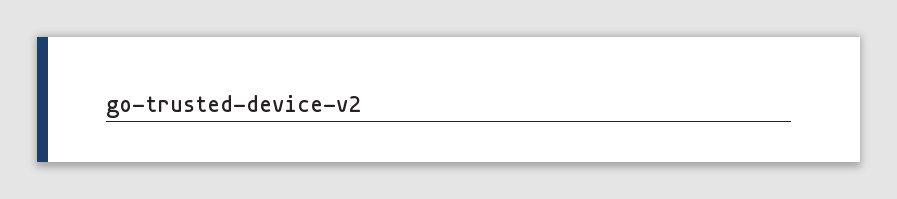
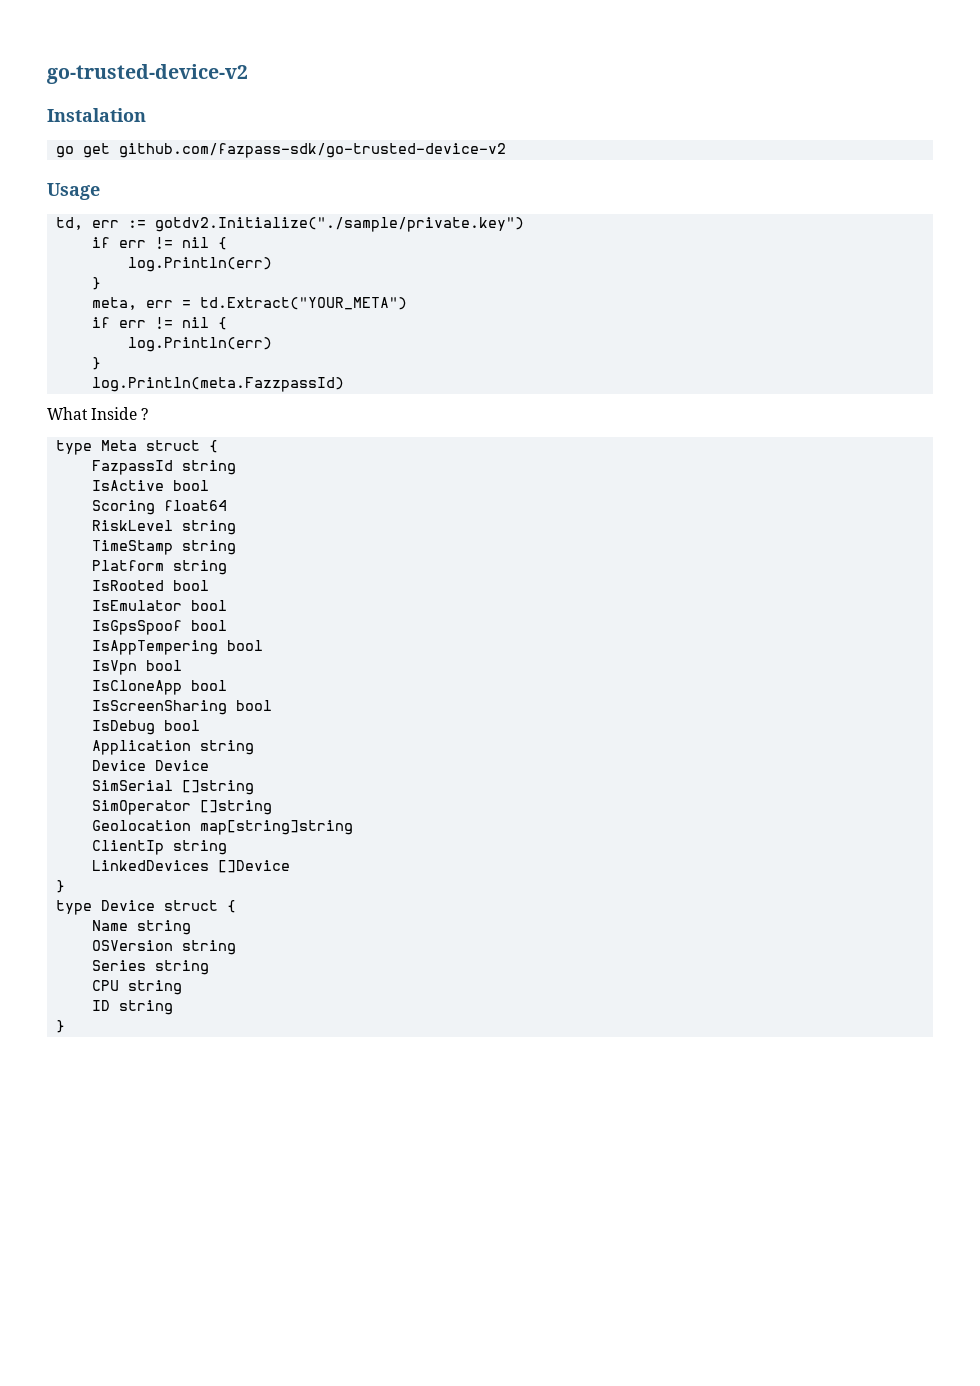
+ Instalation
+ go get github.com/fazpass-sdk/go-trusted-device-v2
+ Usage
+ td, err := gotdv2.Initialize("./sample/private.key")
+ if err != nil {
+ log.Println(err)
+ }
+ meta, err = td.Extract("YOUR_META")
+ if err != nil {
+ log.Println(err)
+ }
+ log.Println(meta.FazzpassId)
+ What Inside ?
+ type Meta struct {
+ FazpassId string
+ IsActive bool
+ Scoring float64
+ RiskLevel string
+ TimeStamp string
+ Platform string
+ IsRooted bool
+ IsEmulator bool
+ IsGpsSpoof bool
+ IsAppTempering bool
+ IsVpn bool
+ IsCloneApp bool
+ IsScreenSharing bool
+ IsDebug bool
+ Application string
+ Device Device
+ SimSerial []string
+ SimOperator []string
+ Geolocation map[string]string
+ ClientIp string
+ LinkedDevices []Device
+ }
+ type Device struct {
+ Name string
+ OSVersion string
+ Series string
+ CPU string
+ ID string
+ }

